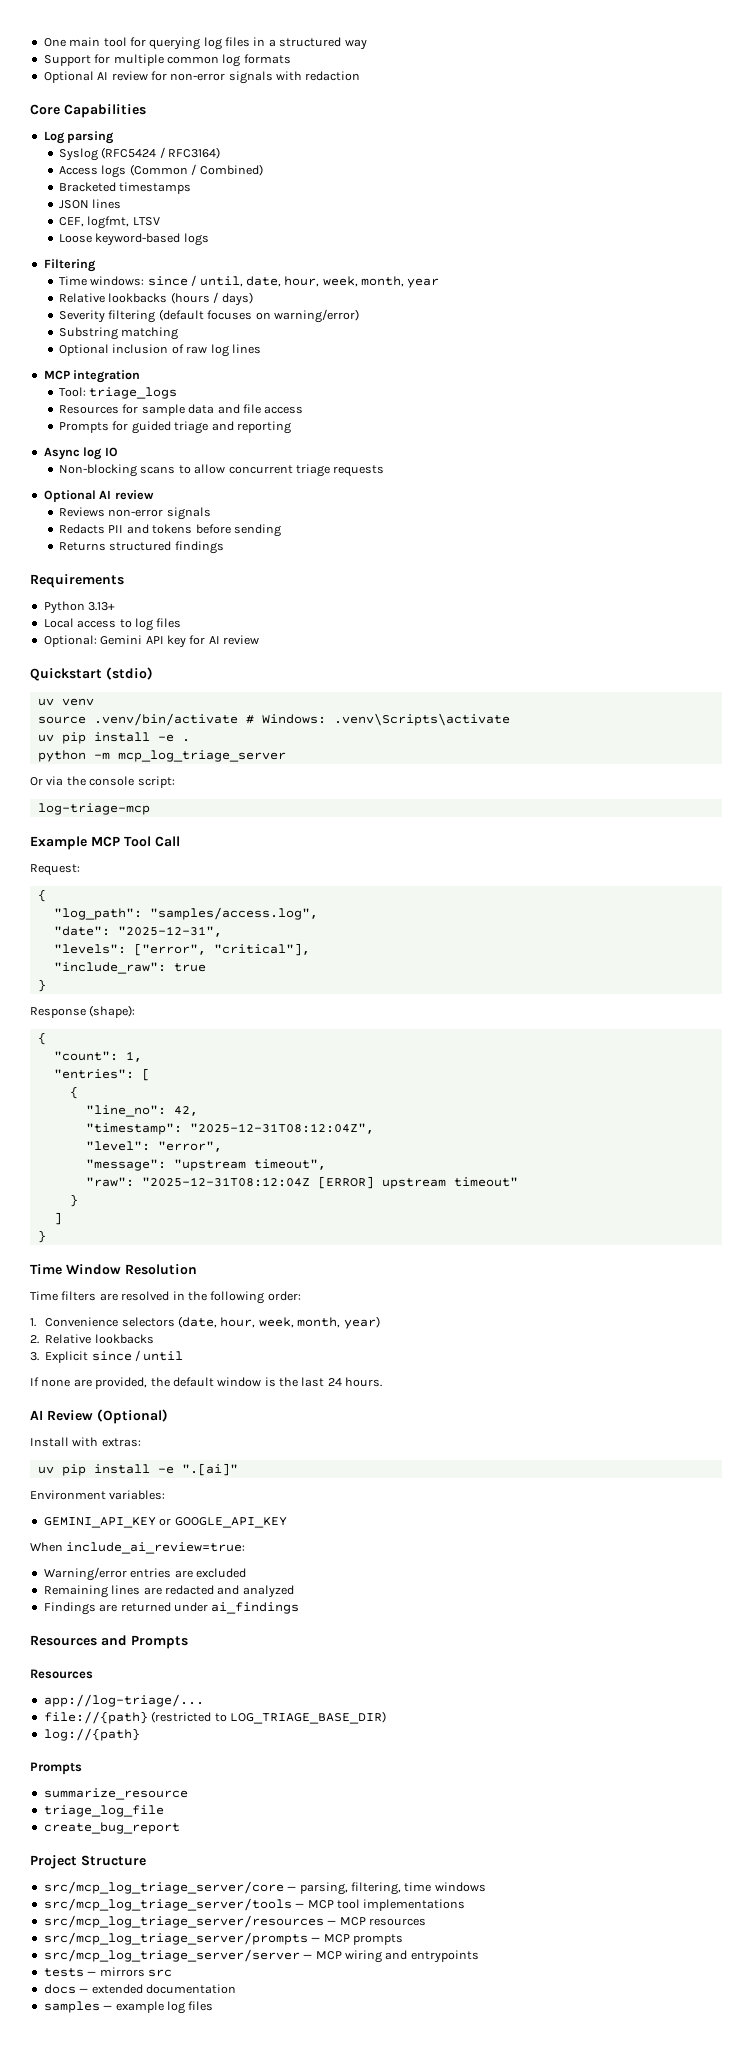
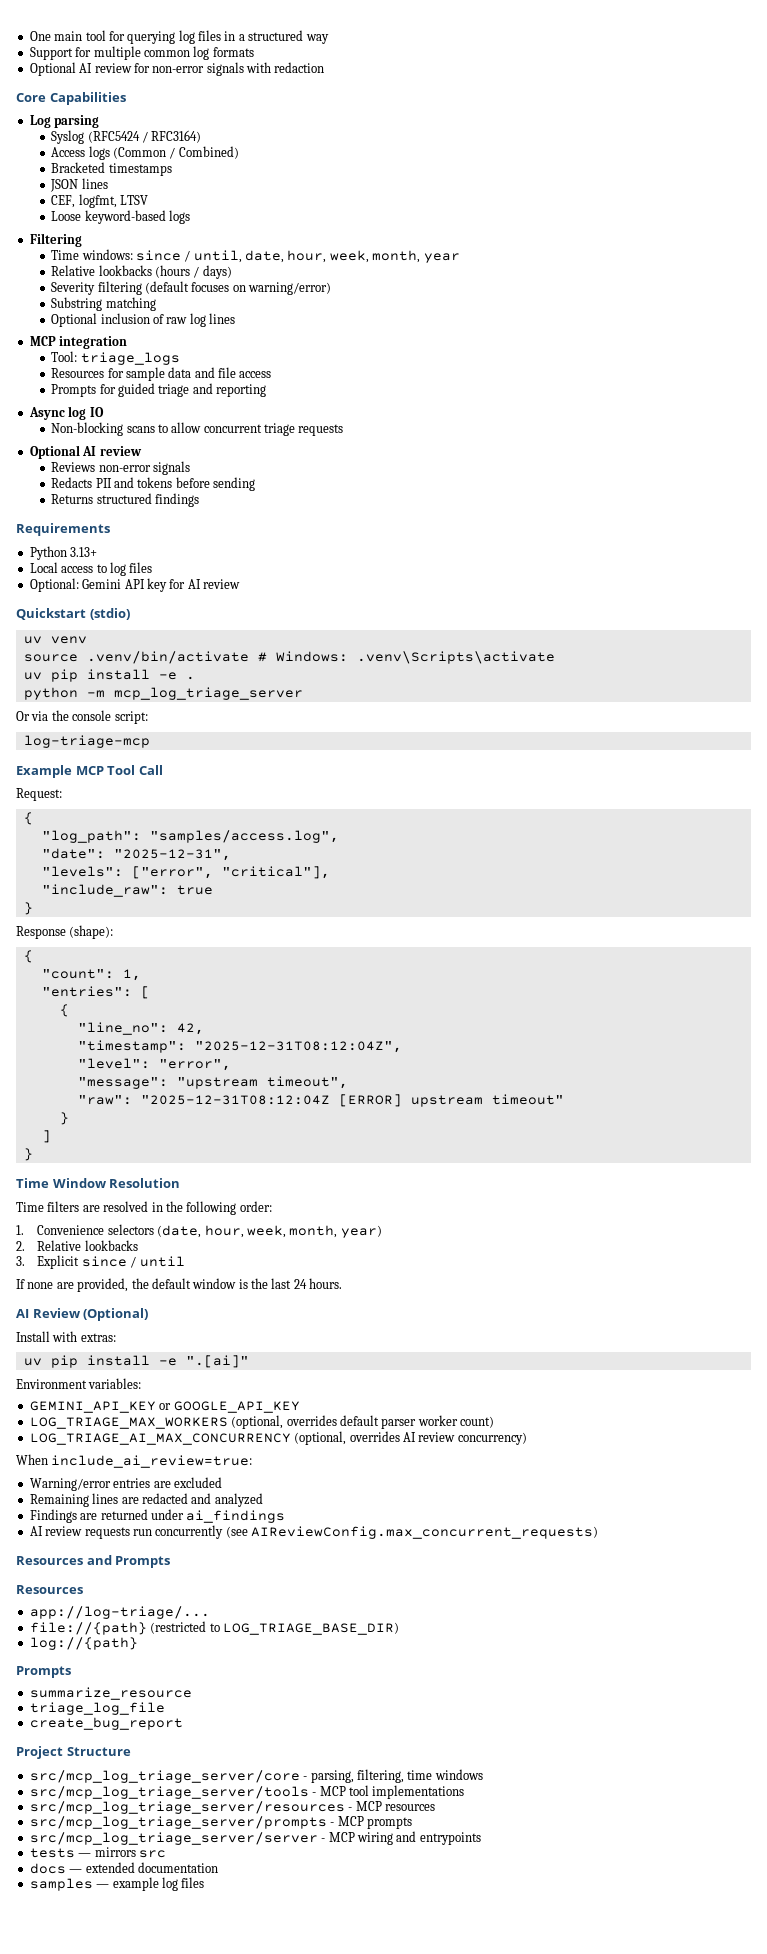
+ LOG_TRIAGE_MAX_WORKERS (optional, overrides default parser worker count)
+ LOG_TRIAGE_AI_MAX_CONCURRENCY (optional, overrides AI review concurrency)
+ AI review requests run concurrently (see AIReviewConfig.max_concurrent_requests)
- src/mcp_log_triage_server/core — parsing, filtering, time windows
+ src/mcp_log_triage_server/core - parsing, filtering, time windows
- src/mcp_log_triage_server/tools — MCP tool implementations
+ src/mcp_log_triage_server/tools - MCP tool implementations
- src/mcp_log_triage_server/resources — MCP resources
+ src/mcp_log_triage_server/resources - MCP resources
- src/mcp_log_triage_server/prompts — MCP prompts
+ src/mcp_log_triage_server/prompts - MCP prompts
- src/mcp_log_triage_server/server — MCP wiring and entrypoints
+ src/mcp_log_triage_server/server - MCP wiring and entrypoints

